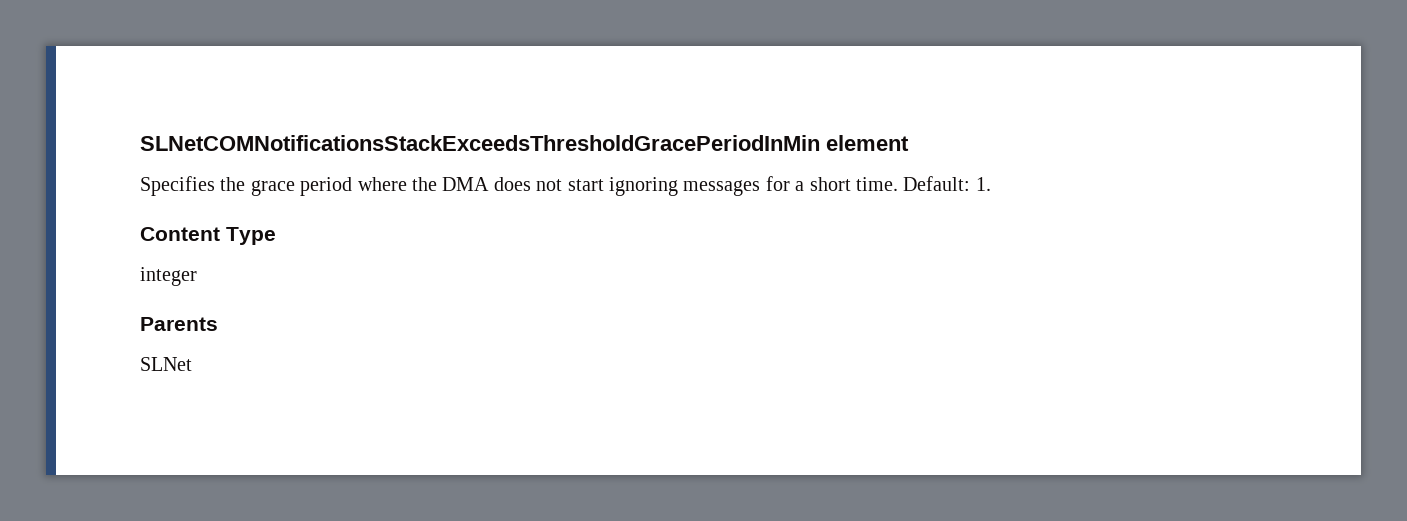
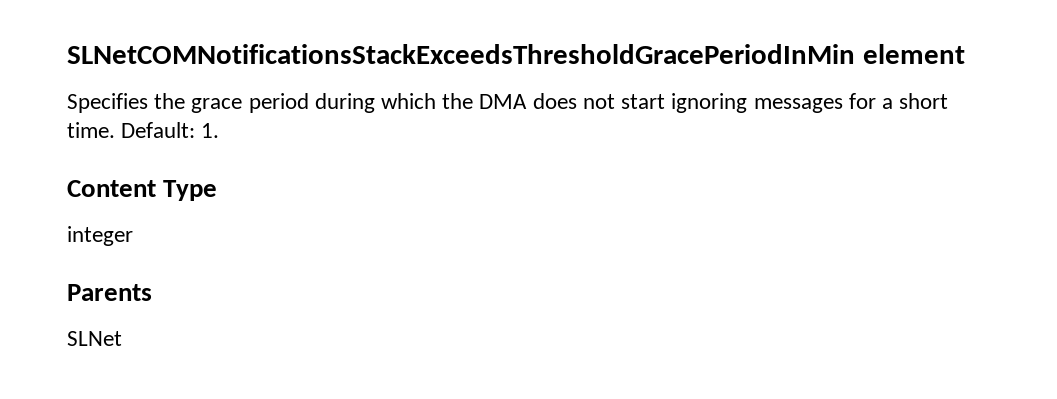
- Specifies the grace period where the DMA does not start ignoring messages for a short time.
+ Specifies the grace period during which the DMA does not start ignoring messages for a short time.

